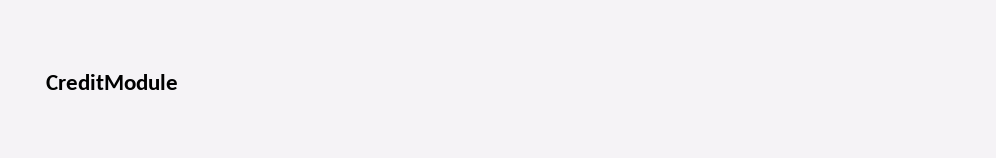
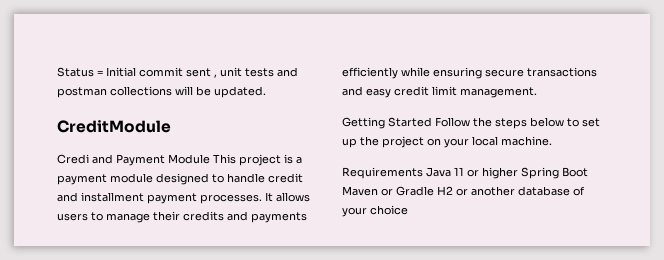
+ Status = Initial commit sent , unit tests and postman collections will be updated.
  CreditModule
+ Credi and Payment Module This project is a payment module designed to handle credit and installment payment processes. It allows users to manage their credits and payments efficiently while ensuring secure transactions and easy credit limit management.
+ Getting Started Follow the steps below to set up the project on your local machine.
+ Requirements Java 11 or higher Spring Boot Maven or Gradle H2 or another database of your choice

